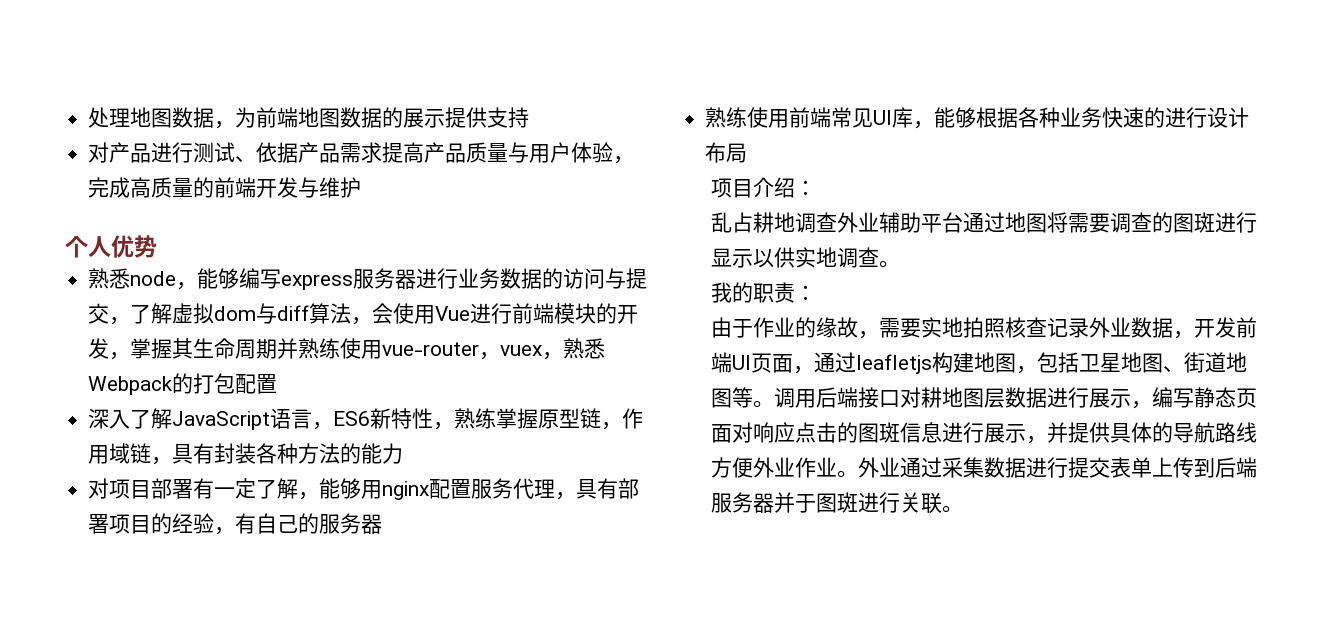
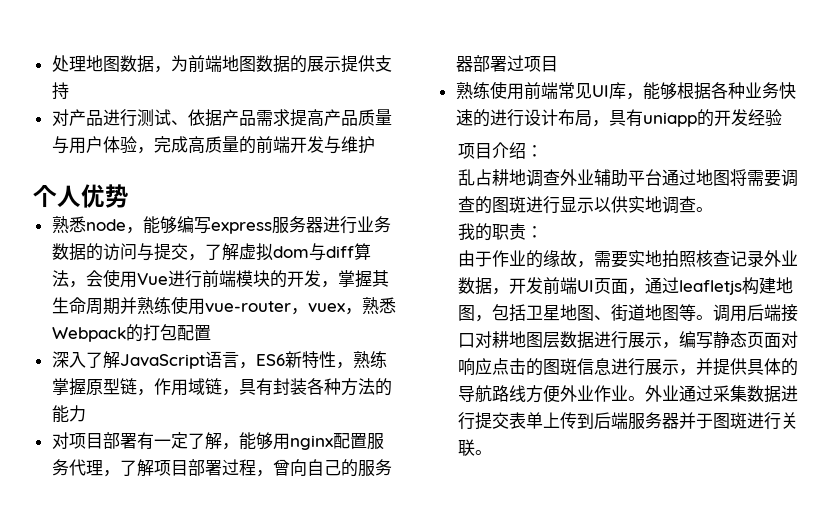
- 对项目部署有一定了解，能够用nginx配置服务代理，具有部署项目的经验，有自己的服务器
+ 对项目部署有一定了解，能够用nginx配置服务代理，了解项目部署过程，曾向自己的服务器部署过项目
- 熟练使用前端常见UI库，能够根据各种业务快速的进行设计布局
+ 熟练使用前端常见UI库，能够根据各种业务快速的进行设计布局，具有uniapp的开发经验

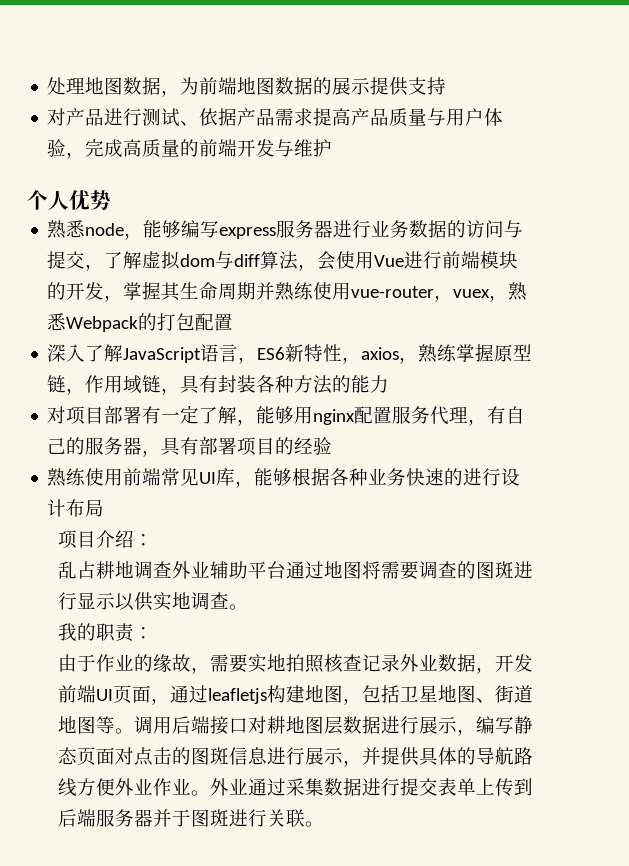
- 深入了解JavaScript语言，ES6新特性，熟练掌握原型链，作用域链，具有封装各种方法的能力
+ 深入了解JavaScript语言，ES6新特性，axios，熟练掌握原型链，作用域链，具有封装各种方法的能力
- 对项目部署有一定了解，能够用nginx配置服务代理，了解项目部署过程，曾向自己的服务器部署过项目
+ 对项目部署有一定了解，能够用nginx配置服务代理，有自己的服务器，具有部署项目的经验
- 熟练使用前端常见UI库，能够根据各种业务快速的进行设计布局，具有uniapp的开发经验
+ 熟练使用前端常见UI库，能够根据各种业务快速的进行设计布局
- 调用后端接口对耕地图层数据进行展示，编写静态页面对响应点击的图斑信息进行展示，并提供具体的导航路线方便外业作业。
+ 调用后端接口对耕地图层数据进行展示，编写静态页面对点击的图斑信息进行展示，并提供具体的导航路线方便外业作业。

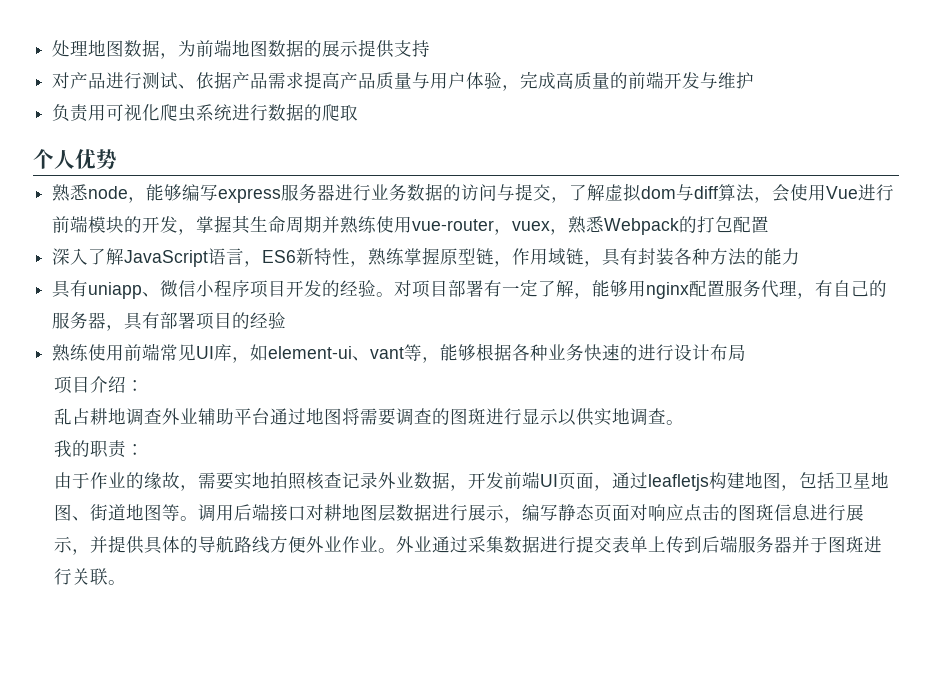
+ 负责用可视化爬虫系统进行数据的爬取
- 深入了解JavaScript语言，ES6新特性，axios，熟练掌握原型链，作用域链，具有封装各种方法的能力
+ 深入了解JavaScript语言，ES6新特性，熟练掌握原型链，作用域链，具有封装各种方法的能力
+ 具有uniapp、微信小程序项目开发的经验。
- 熟练使用前端常见UI库，能够根据各种业务快速的进行设计布局
+ 熟练使用前端常见UI库，如element-ui、vant等，能够根据各种业务快速的进行设计布局
- 调用后端接口对耕地图层数据进行展示，编写静态页面对点击的图斑信息进行展示，并提供具体的导航路线方便外业作业。
+ 调用后端接口对耕地图层数据进行展示，编写静态页面对响应点击的图斑信息进行展示，并提供具体的导航路线方便外业作业。

